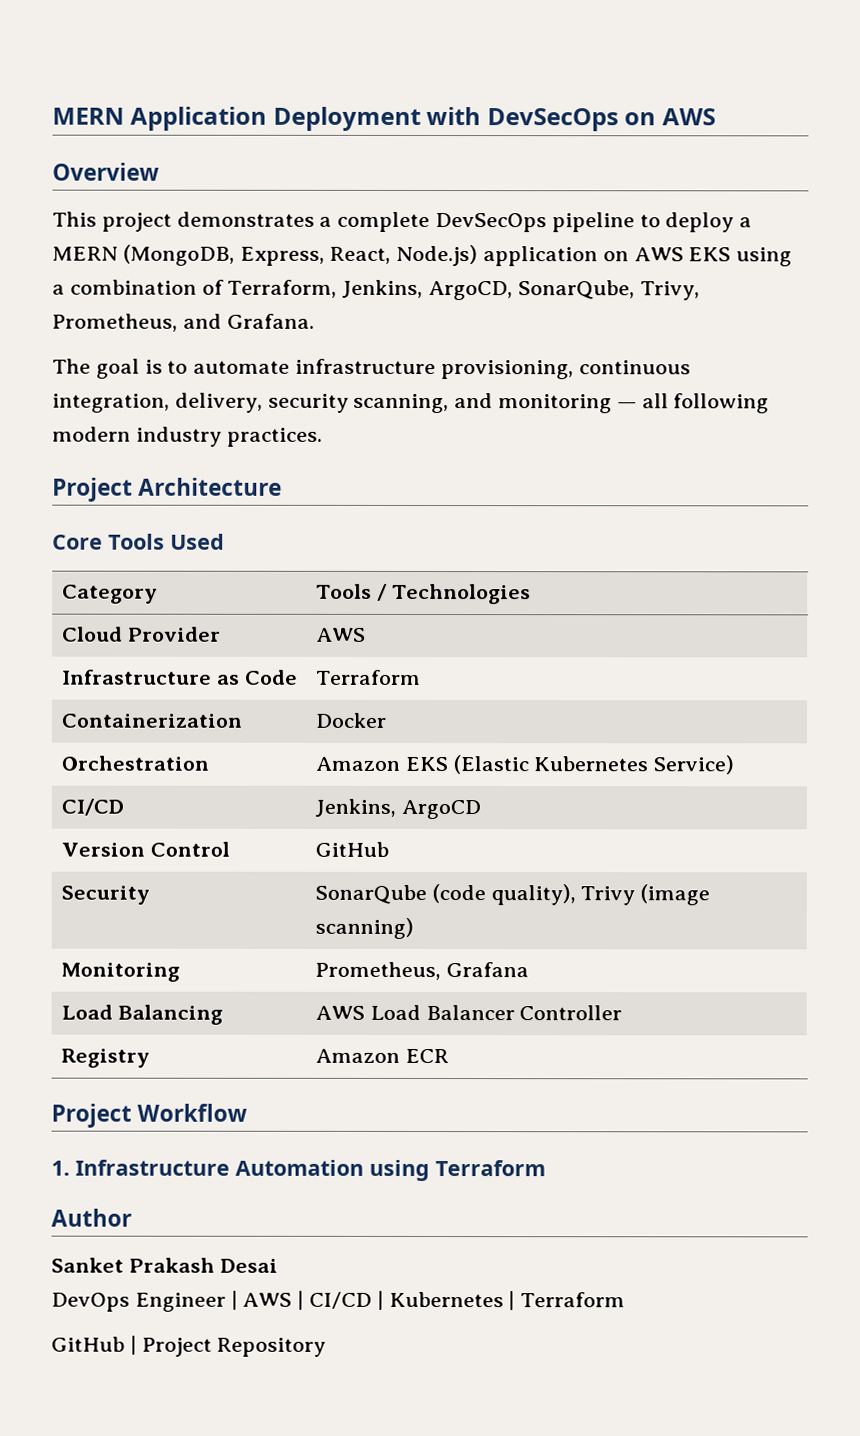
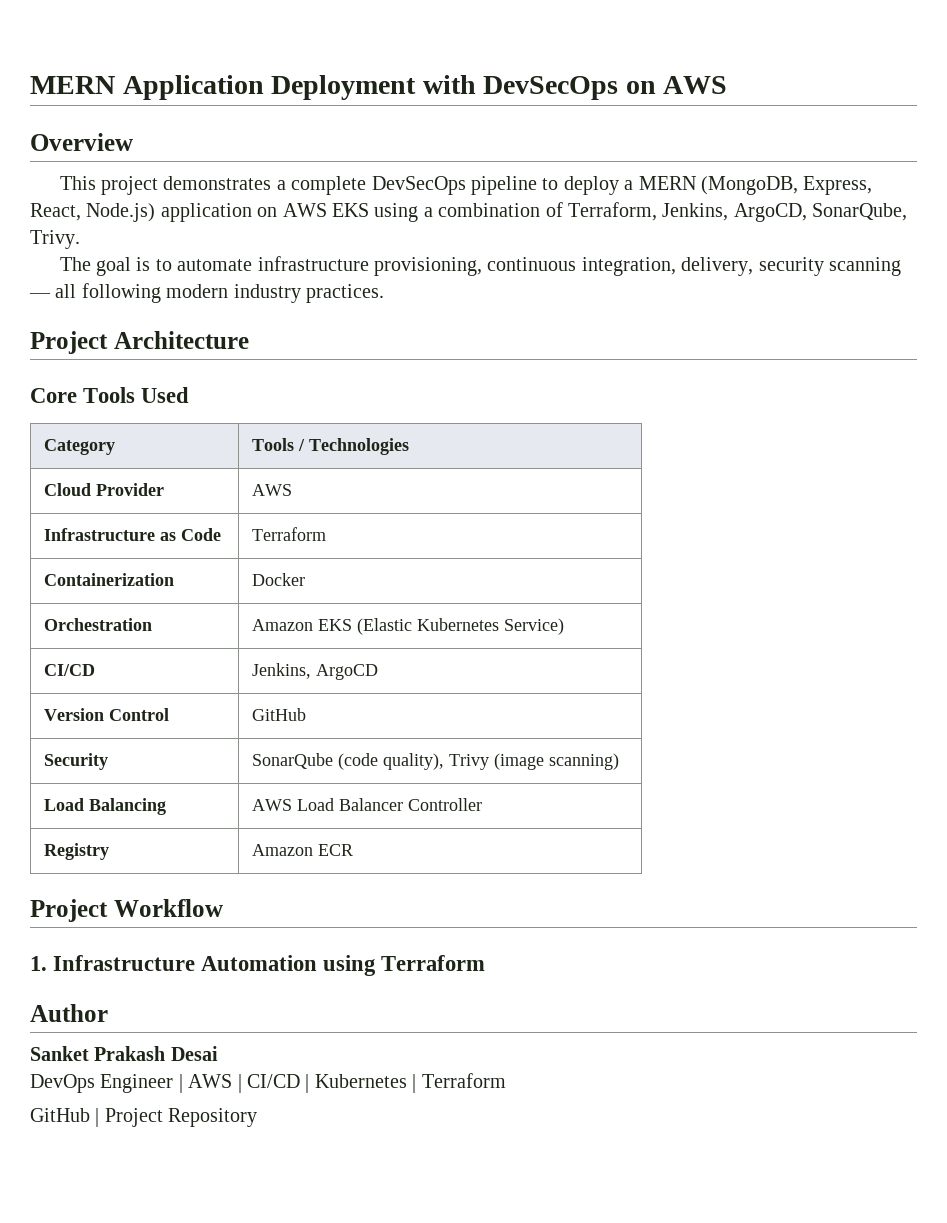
- This project demonstrates a complete DevSecOps pipeline to deploy a MERN (MongoDB, Express, React, Node.js) application on AWS EKS using a combination of Terraform, Jenkins, ArgoCD, SonarQube, Trivy, Prometheus, and Grafana.
+ This project demonstrates a complete DevSecOps pipeline to deploy a MERN (MongoDB, Express, React, Node.js) application on AWS EKS using a combination of Terraform, Jenkins, ArgoCD, SonarQube, Trivy.
- The goal is to automate infrastructure provisioning, continuous integration, delivery, security scanning, and monitoring — all following modern industry practices.
+ The goal is to automate infrastructure provisioning, continuous integration, delivery, security scanning — all following modern industry practices.
- Monitoring | Prometheus, Grafana

